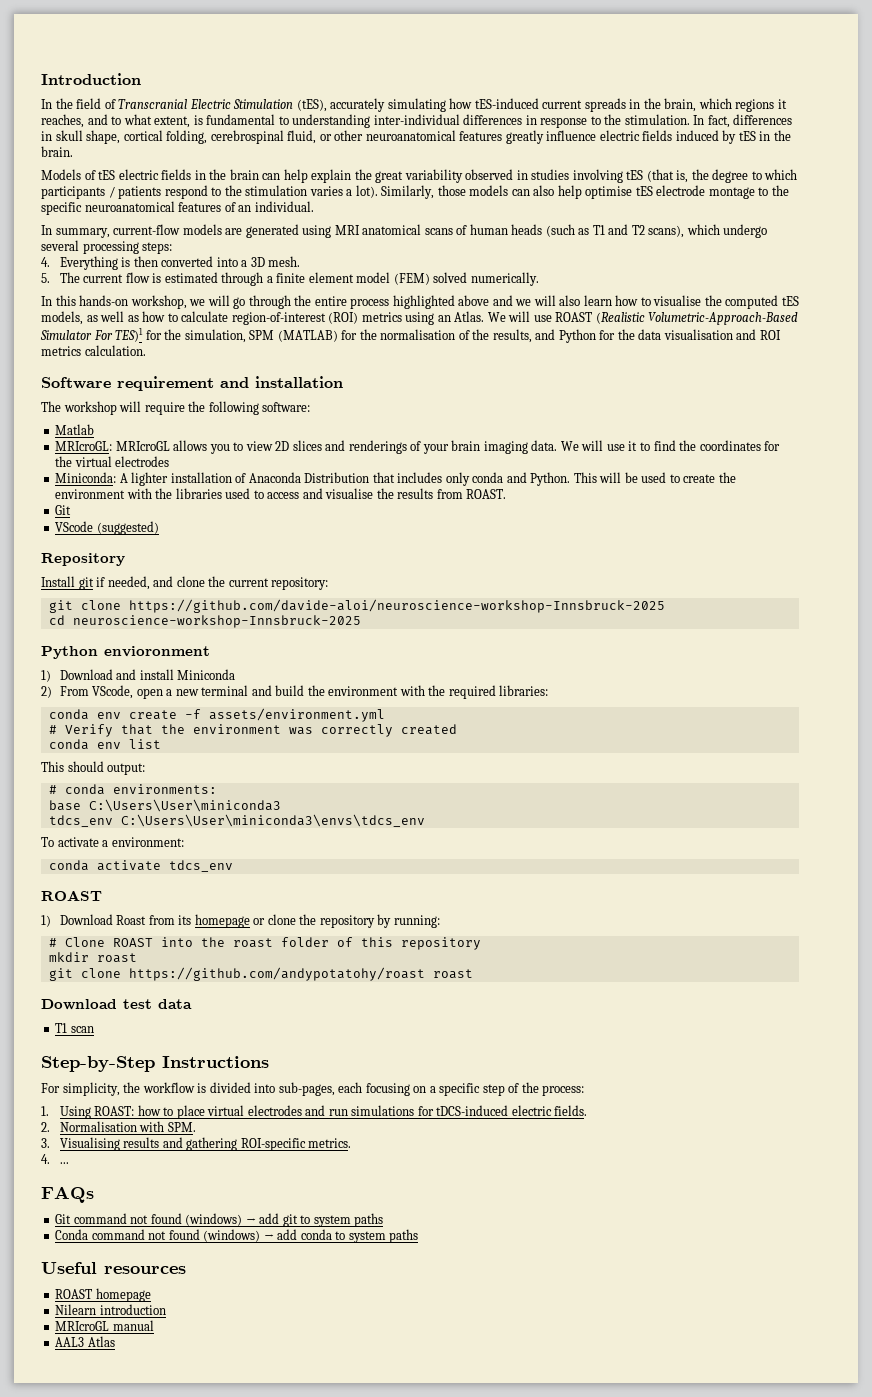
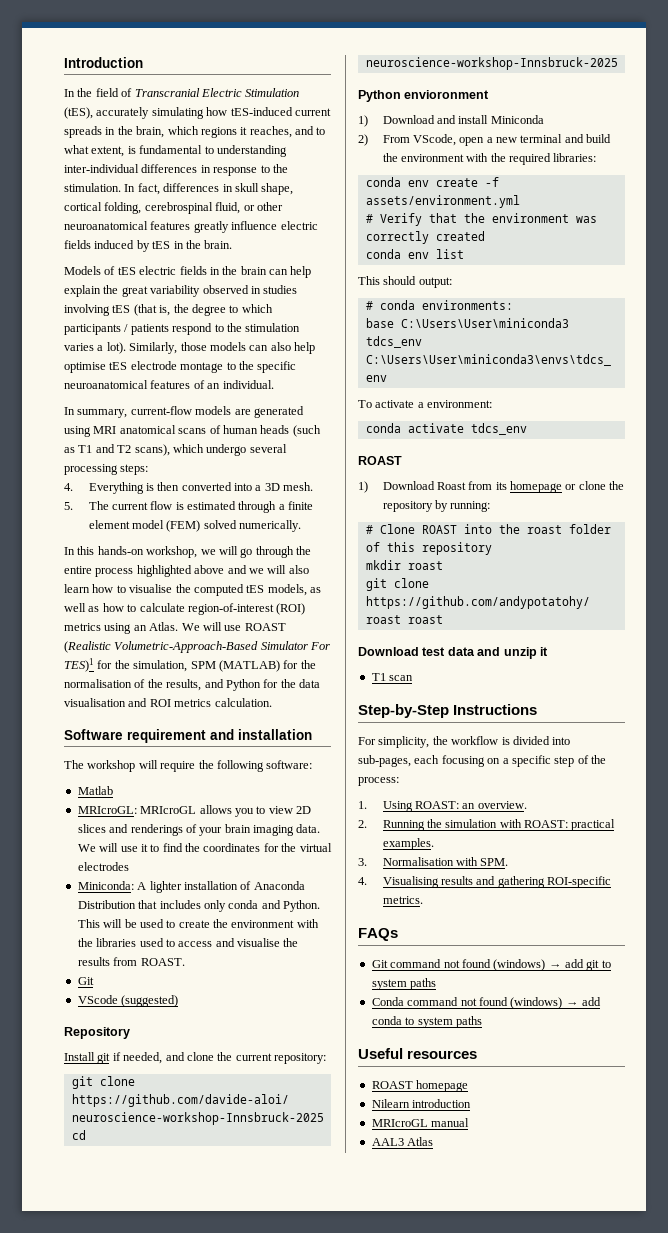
- Download test data
+ Download test data and unzip it
- 1. Using ROAST: how to place virtual electrodes and run simulations for tDCS-induced electric fields.
- 2. Normalisation with SPM.
+ 1. Using ROAST: an overview.
+ 2. Running the simulation with ROAST: practical examples.
+ 3. Normalisation with SPM.
- 3. Visualising results and gathering ROI-specific metrics.
+ 4. Visualising results and gathering ROI-specific metrics.
- 4. ...

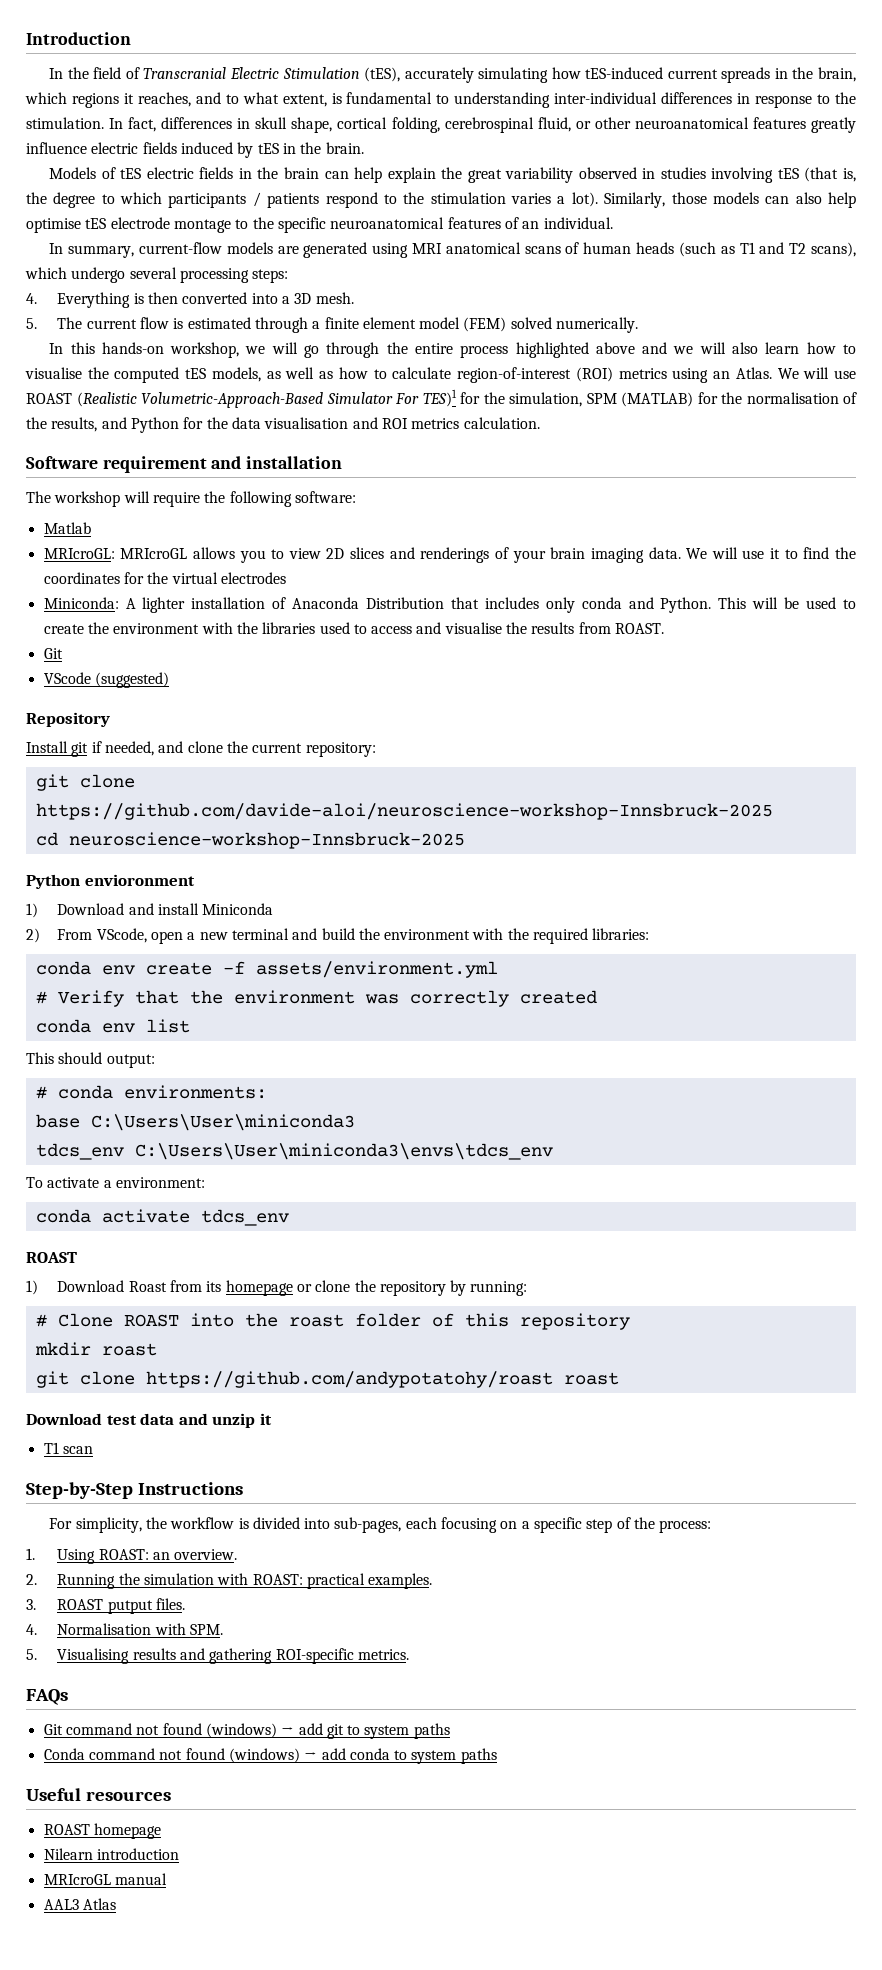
- 3. Normalisation with SPM.
+ 3. ROAST putput files.
+ 4. Normalisation with SPM.
- 4. Visualising results and gathering ROI-specific metrics.
+ 5. Visualising results and gathering ROI-specific metrics.

